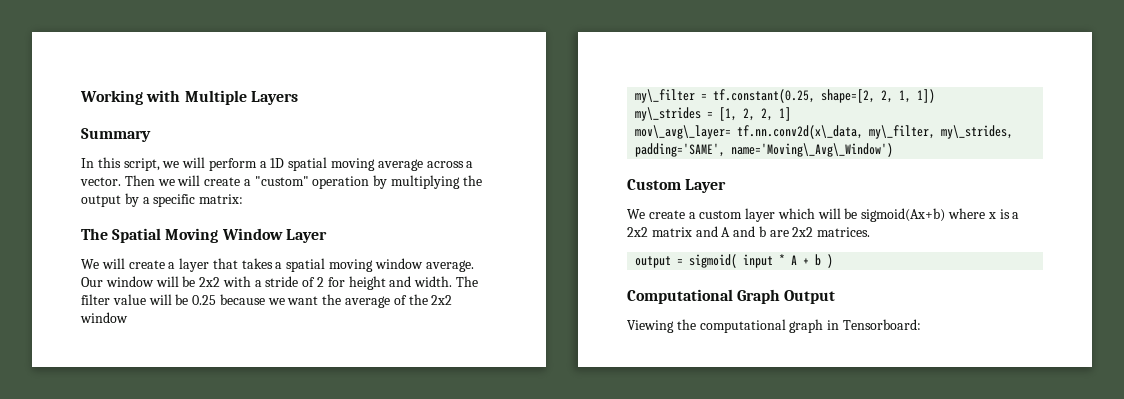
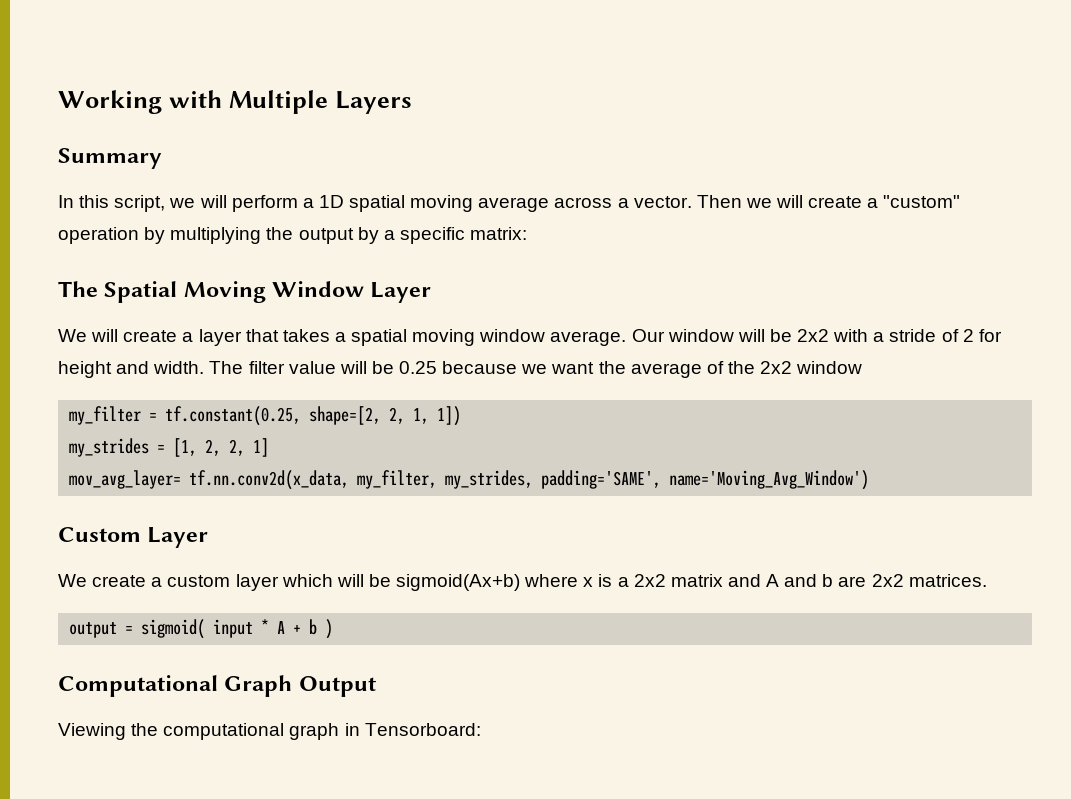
- my\_filter = tf.constant(0.25, shape=[2, 2, 1, 1])
+ my_filter = tf.constant(0.25, shape=[2, 2, 1, 1])
- my\_strides = [1, 2, 2, 1]
+ my_strides = [1, 2, 2, 1]
- mov\_avg\_layer= tf.nn.conv2d(x\_data, my\_filter, my\_strides, padding='SAME', name='Moving\_Avg\_Window')
+ mov_avg_layer= tf.nn.conv2d(x_data, my_filter, my_strides, padding='SAME', name='Moving_Avg_Window')

